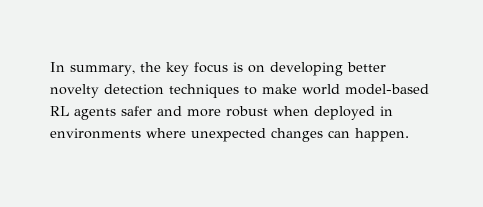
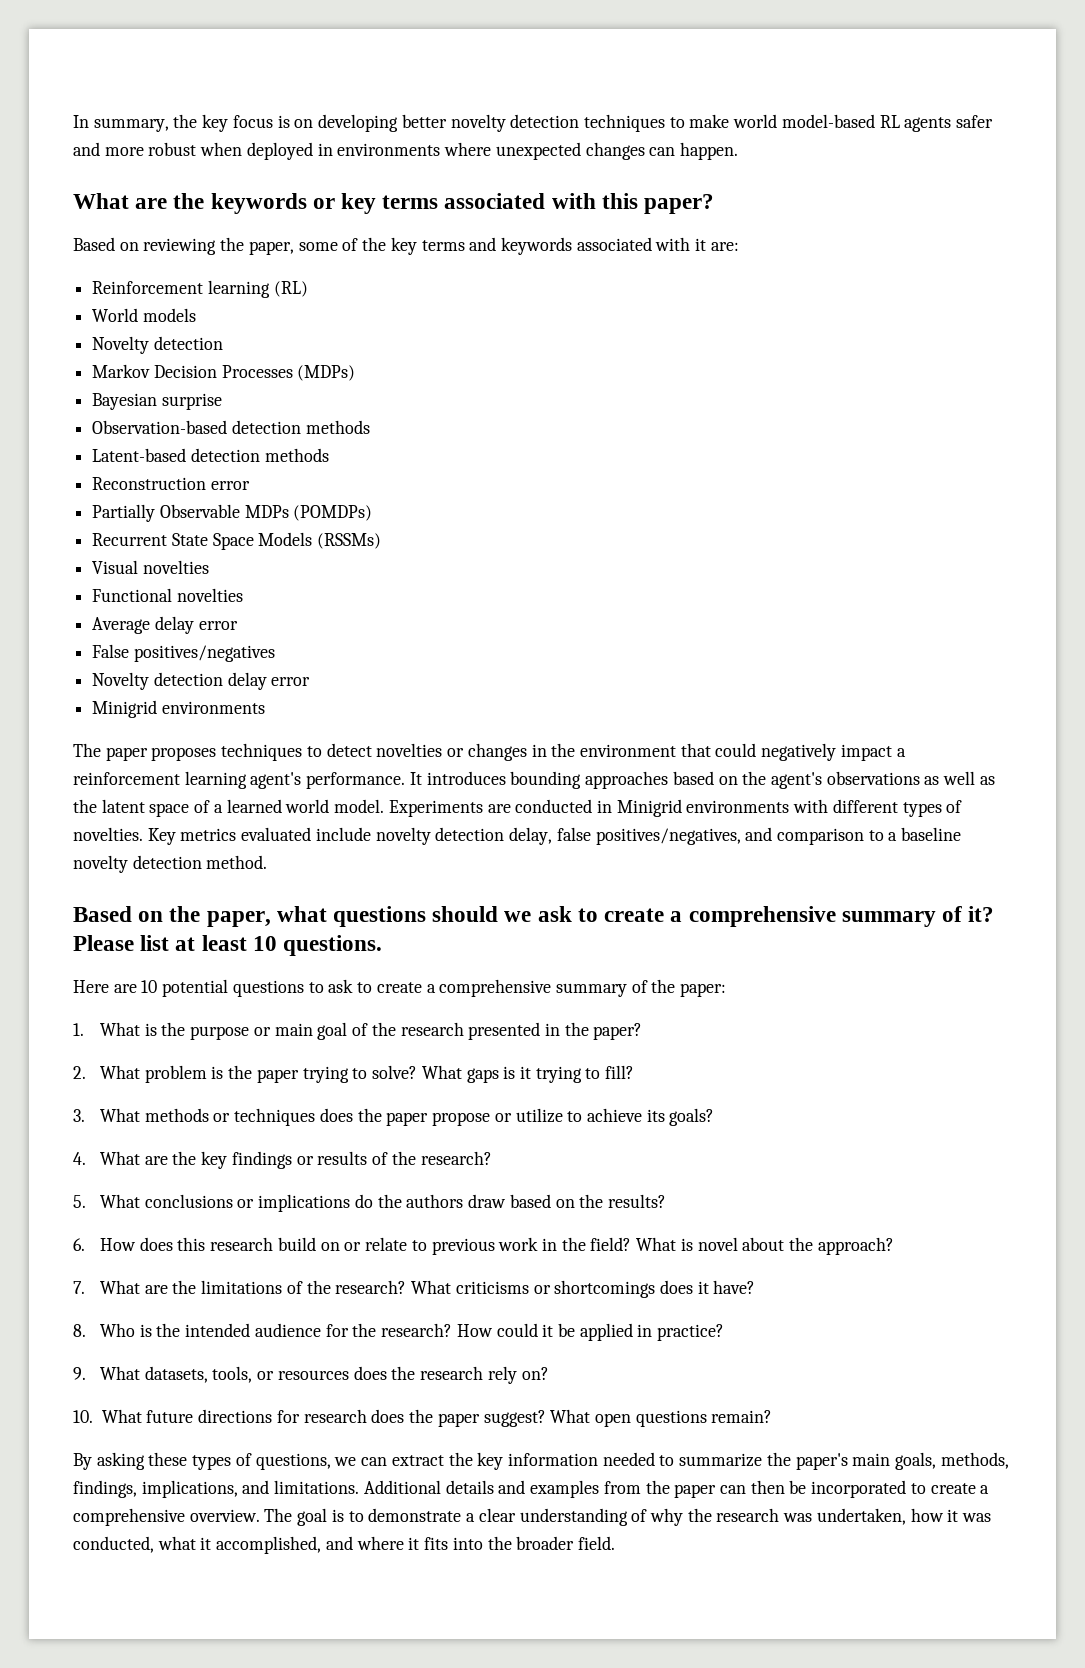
+ What are the keywords or key terms associated with this paper?
+ Based on reviewing the paper, some of the key terms and keywords associated with it are:
+ Reinforcement learning (RL)
+ World models
+ Novelty detection
+ Markov Decision Processes (MDPs)
+ Bayesian surprise
+ Observation-based detection methods
+ Latent-based detection methods
+ Reconstruction error
+ Partially Observable MDPs (POMDPs)
+ Recurrent State Space Models (RSSMs)
+ Visual novelties
+ Functional novelties
+ Average delay error
+ False positives/negatives
+ Novelty detection delay error
+ Minigrid environments
+ The paper proposes techniques to detect novelties or changes in the environment that could negatively impact a reinforcement learning agent's performance. It introduces bounding approaches based on the agent's observations as well as the latent space of a learned world model. Experiments are conducted in Minigrid environments with different types of novelties. Key metrics evaluated include novelty detection delay, false positives/negatives, and comparison to a baseline novelty detection method.
+ Based on the paper, what questions should we ask to create a comprehensive summary of it? Please list at least 10 questions.
+ Here are 10 potential questions to ask to create a comprehensive summary of the paper:
+ 1. What is the purpose or main goal of the research presented in the paper?
+ 2. What problem is the paper trying to solve? What gaps is it trying to fill?
+ 3. What methods or techniques does the paper propose or utilize to achieve its goals?
+ 4. What are the key findings or results of the research?
+ 5. What conclusions or implications do the authors draw based on the results?
+ 6. How does this research build on or relate to previous work in the field? What is novel about the approach?
+ 7. What are the limitations of the research? What criticisms or shortcomings does it have?
+ 8. Who is the intended audience for the research? How could it be applied in practice?
+ 9. What datasets, tools, or resources does the research rely on?
+ 10. What future directions for research does the paper suggest? What open questions remain?
+ By asking these types of questions, we can extract the key information needed to summarize the paper's main goals, methods, findings, implications, and limitations. Additional details and examples from the paper can then be incorporated to create a comprehensive overview. The goal is to demonstrate a clear understanding of why the research was undertaken, how it was conducted, what it accomplished, and where it fits into the broader field.

